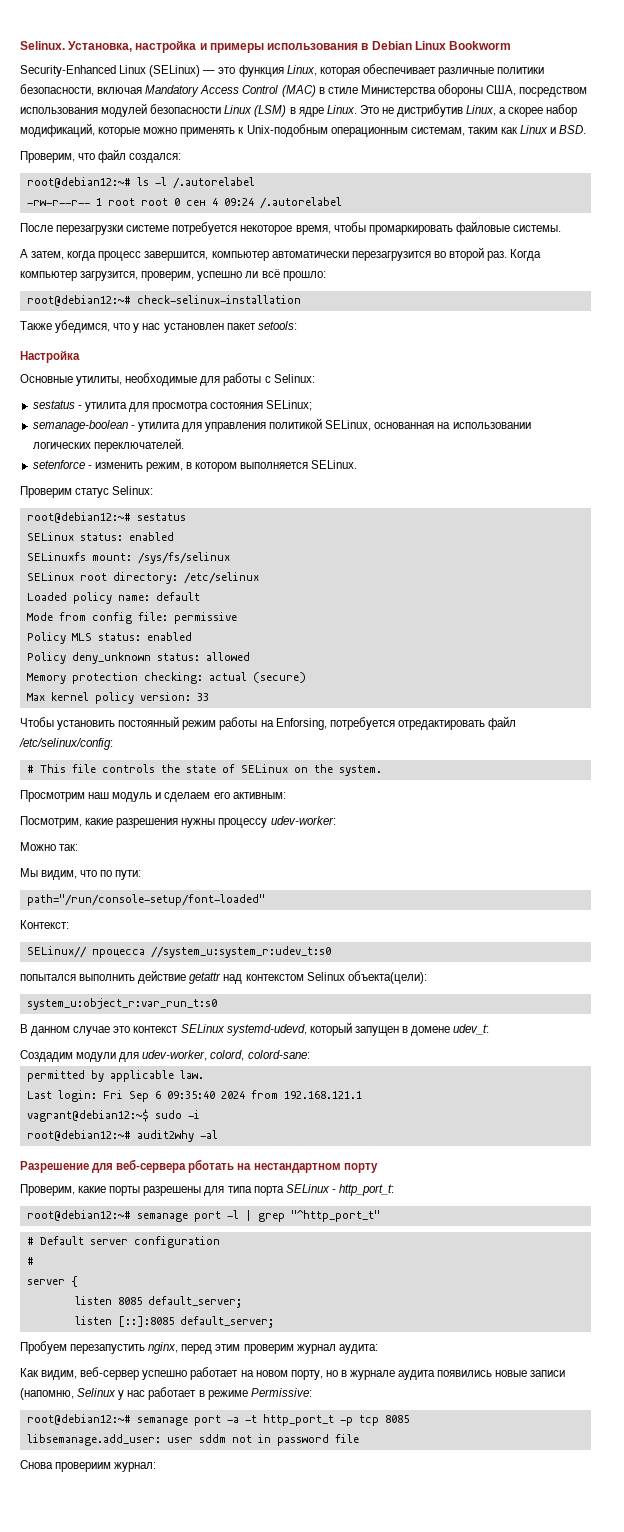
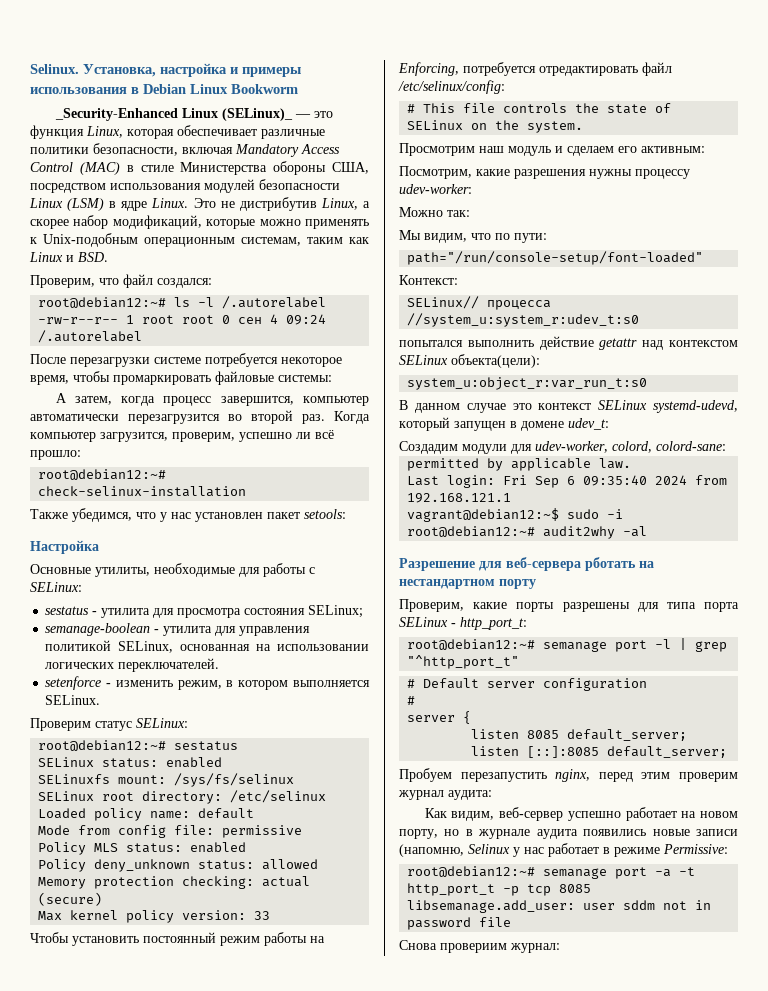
- Security-Enhanced Linux (SELinux) — это функция Linux, которая обеспечивает различные политики безопасности, включая Mandatory Access Control (MAC) в стиле Министерства обороны США, посредством использования модулей безопасности Linux (LSM) в ядре Linux.
+ _Security-Enhanced Linux (SELinux)_ — это функция Linux, которая обеспечивает различные политики безопасности, включая Mandatory Access Control (MAC) в стиле Министерства обороны США, посредством использования модулей безопасности Linux (LSM) в ядре Linux.
- После перезагрузки системе потребуется некоторое время, чтобы промаркировать файловые системы.
+ После перезагрузки системе потребуется некоторое время, чтобы промаркировать файловые системы:
- Основные утилиты, необходимые для работы с Selinux:
+ Основные утилиты, необходимые для работы с SELinux:
- Проверим статус Selinux:
+ Проверим статус SELinux:
- Чтобы установить постоянный режим работы на Enforsing, потребуется отредактировать файл /etc/selinux/config:
+ Чтобы установить постоянный режим работы на Enforcing, потребуется отредактировать файл /etc/selinux/config:
- попытался выполнить действие getattr над контекстом Selinux объекта(цели):
+ попытался выполнить действие getattr над контекстом SELinux объекта(цели):

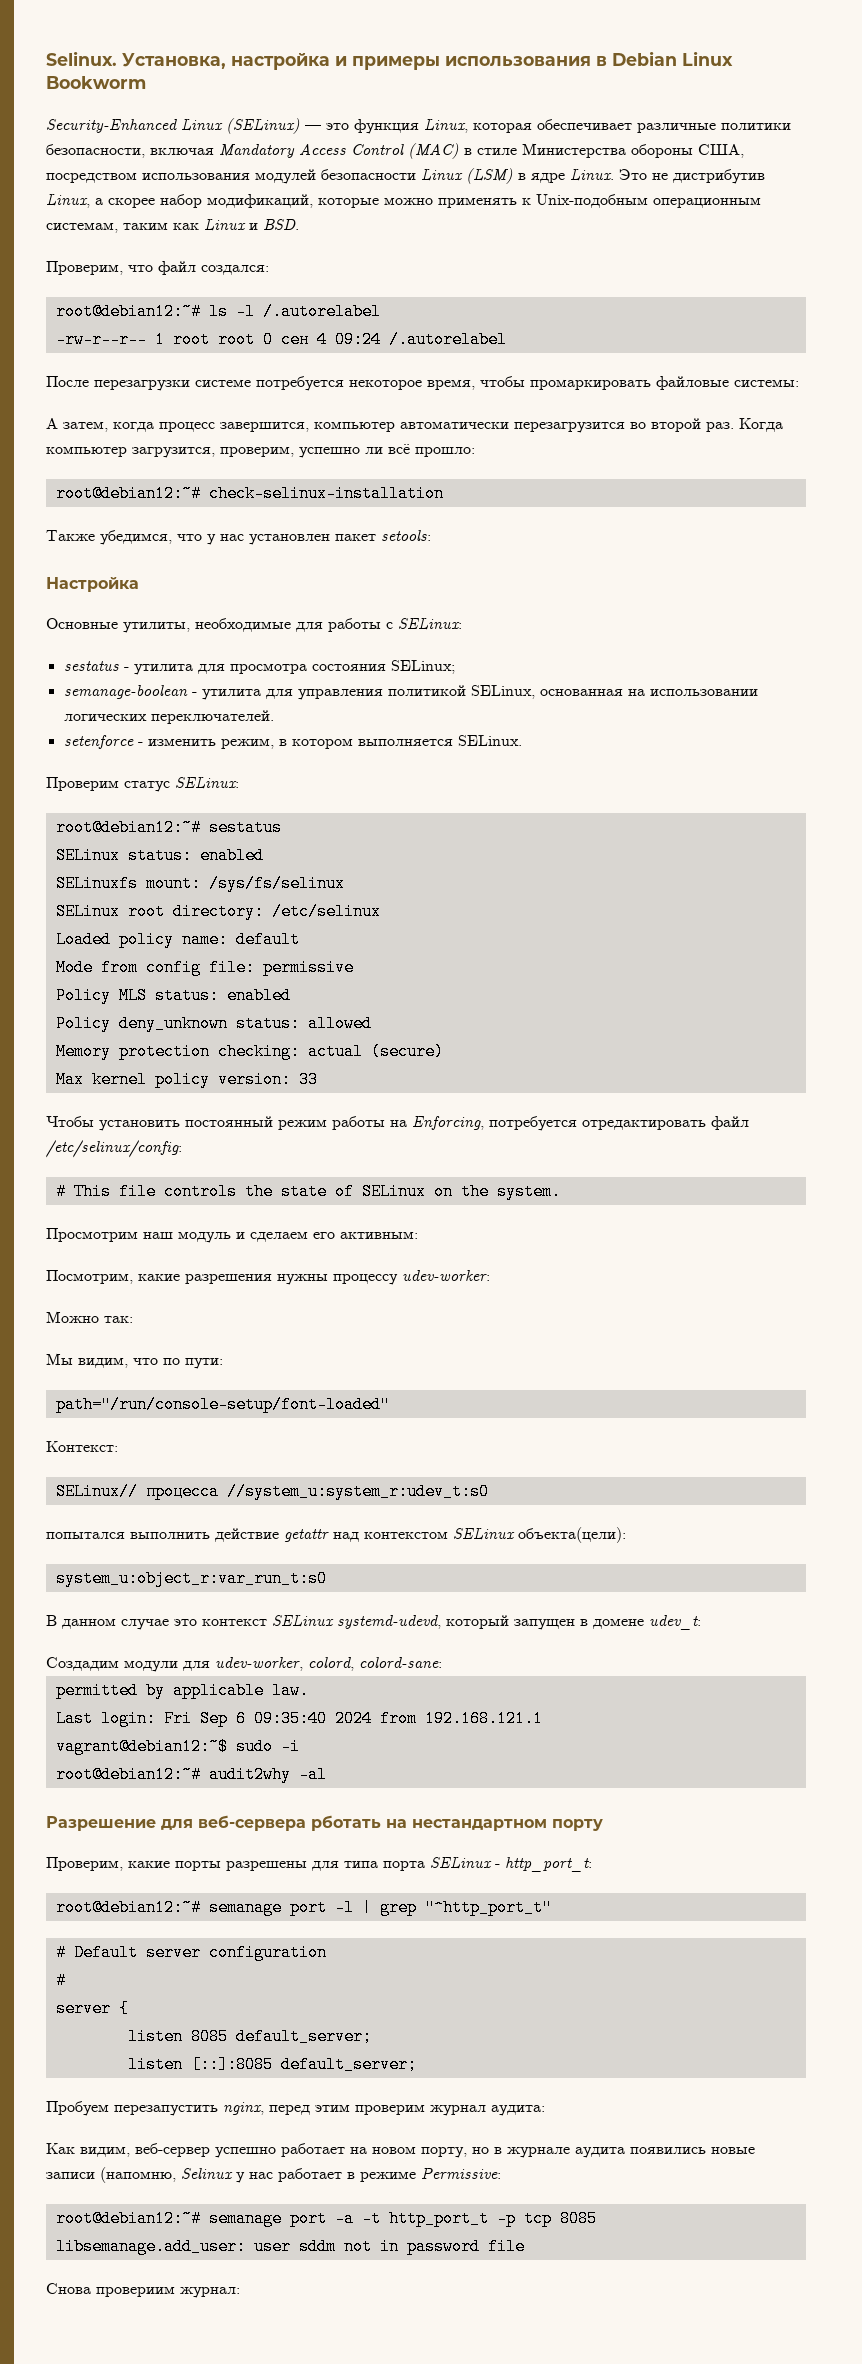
- _Security-Enhanced Linux (SELinux)_ — это функция Linux, которая обеспечивает различные политики безопасности, включая Mandatory Access Control (MAC) в стиле Министерства обороны США, посредством использования модулей безопасности Linux (LSM) в ядре Linux.
+ Security-Enhanced Linux (SELinux) — это функция Linux, которая обеспечивает различные политики безопасности, включая Mandatory Access Control (MAC) в стиле Министерства обороны США, посредством использования модулей безопасности Linux (LSM) в ядре Linux.

